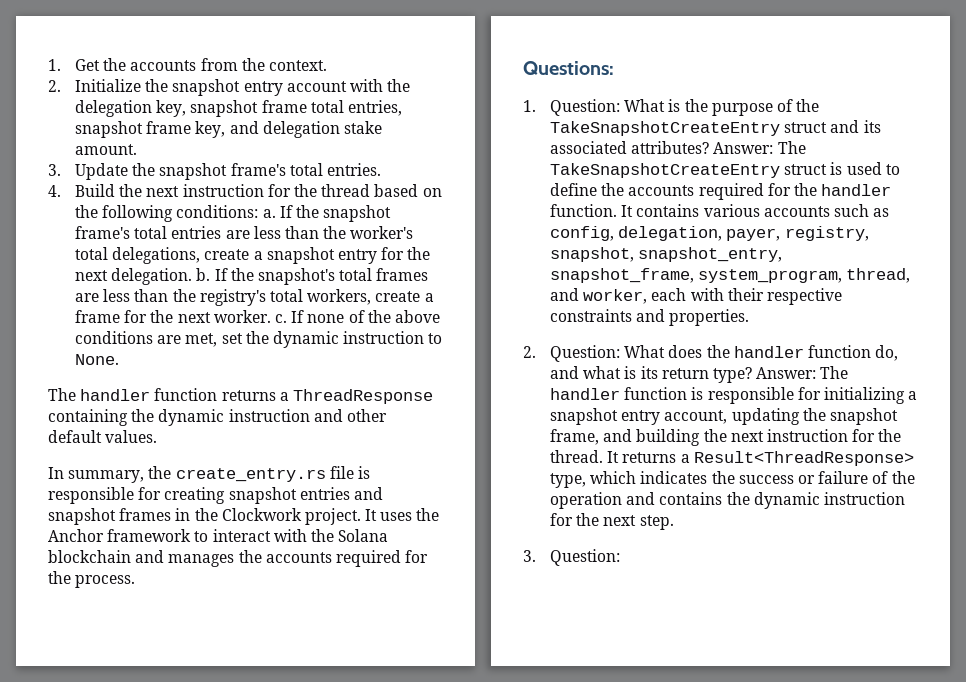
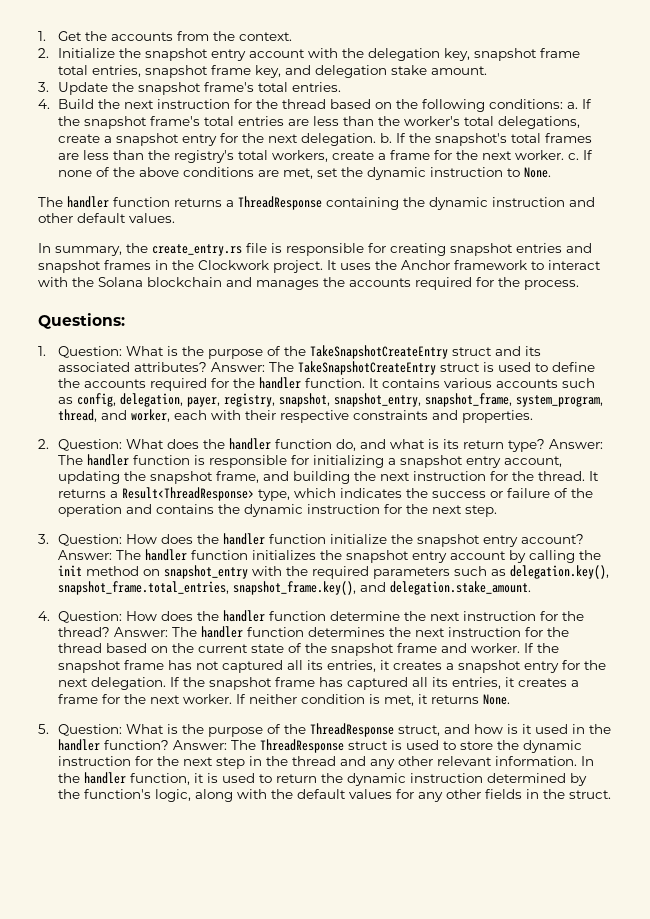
- 3. Question:
+ 3. Question: How does the handler function initialize the snapshot entry account? Answer: The handler function initializes the snapshot entry account by calling the init method on snapshot_entry with the required parameters such as delegation.key(), snapshot_frame.total_entries, snapshot_frame.key(), and delegation.stake_amount.
+ 4. Question: How does the handler function determine the next instruction for the thread? Answer: The handler function determines the next instruction for the thread based on the current state of the snapshot frame and worker. If the snapshot frame has not captured all its entries, it creates a snapshot entry for the next delegation. If the snapshot frame has captured all its entries, it creates a frame for the next worker. If neither condition is met, it returns None.
+ 5. Question: What is the purpose of the ThreadResponse struct, and how is it used in the handler function? Answer: The ThreadResponse struct is used to store the dynamic instruction for the next step in the thread and any other relevant information. In the handler function, it is used to return the dynamic instruction determined by the function's logic, along with the default values for any other fields in the struct.

